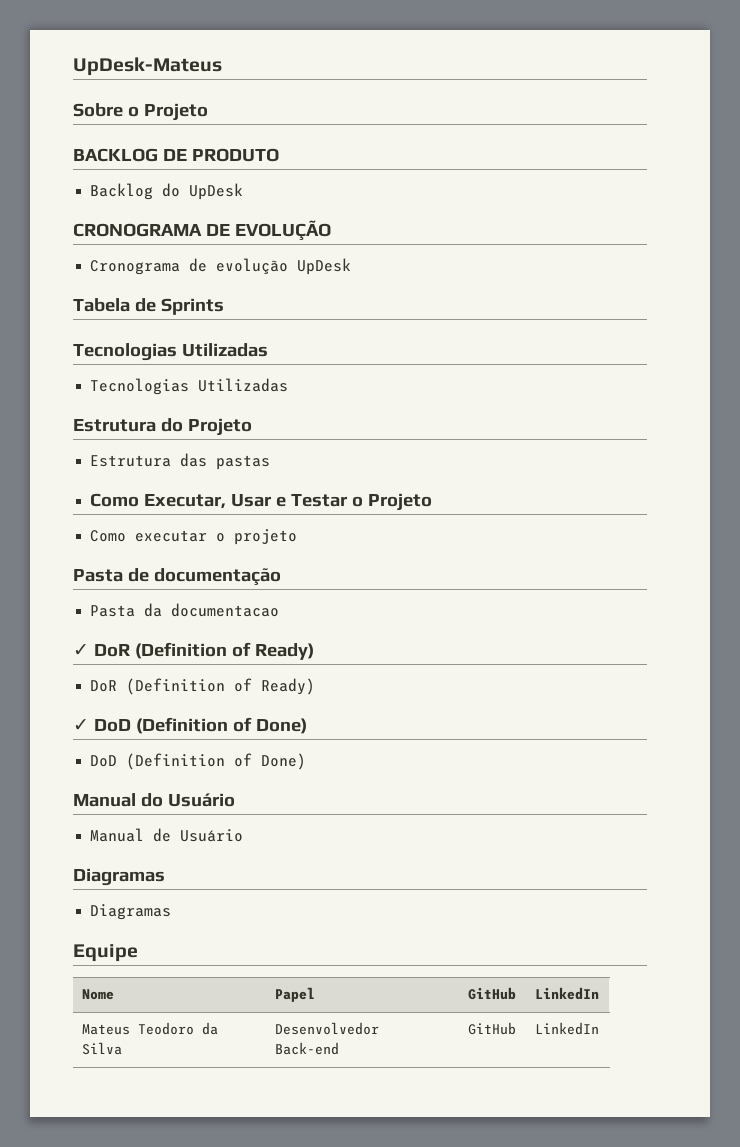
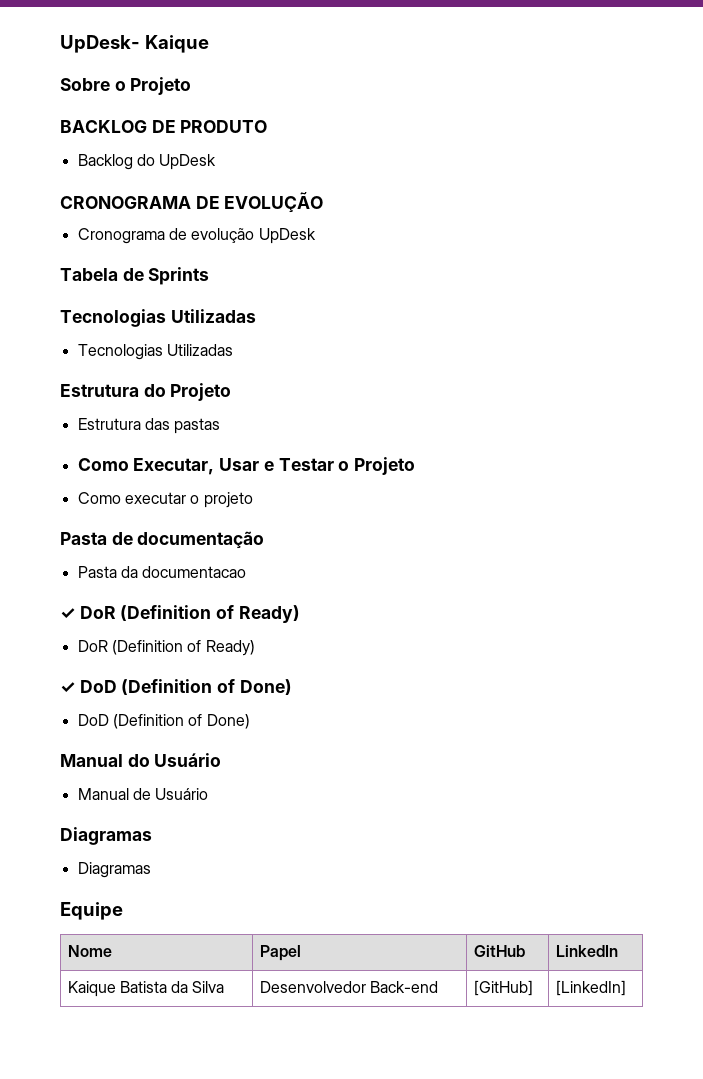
- UpDesk-Mateus
+ UpDesk- Kaique
- Mateus Teodoro da Silva | Desenvolvedor Back-end | GitHub | LinkedIn
+ Kaique Batista da Silva | Desenvolvedor Back-end | [GitHub] | [LinkedIn]

